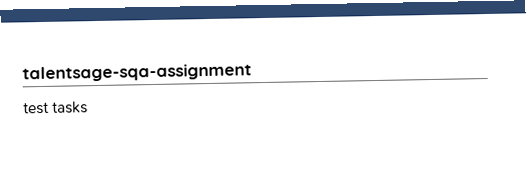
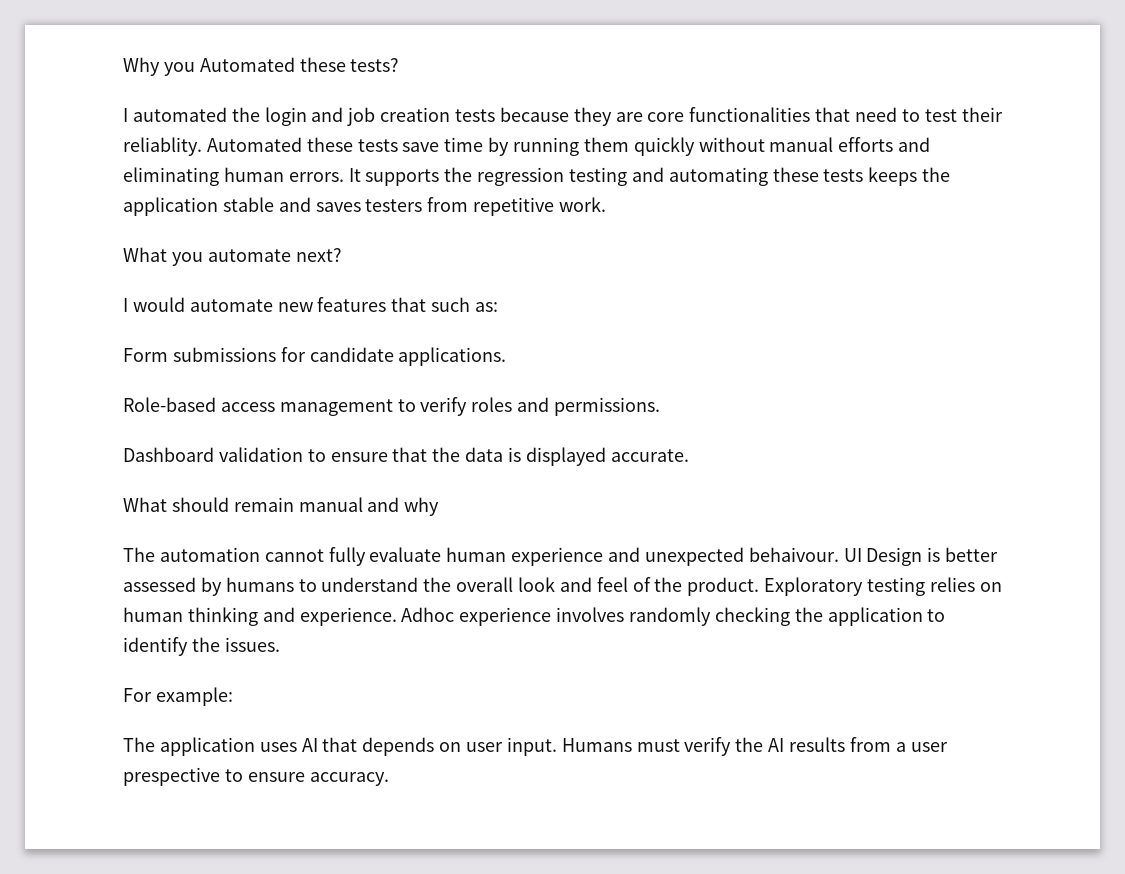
- talentsage-sqa-assignment
- test tasks
+ Why you Automated these tests?
+ I automated the login and job creation tests because they are core functionalities that need to test their reliablity. Automated these tests save time by running them quickly without manual efforts and eliminating human errors. It supports the regression testing and automating these tests keeps the application stable and saves testers from repetitive work.
+ What you automate next?
+ I would automate new features that such as:
+ Form submissions for candidate applications.
+ Role-based access management to verify roles and permissions.
+ Dashboard validation to ensure that the data is displayed accurate.
+ What should remain manual and why
+ The automation cannot fully evaluate human experience and unexpected behaivour. UI Design is better assessed by humans to understand the overall look and feel of the product. Exploratory testing relies on human thinking and experience. Adhoc experience involves randomly checking the application to identify the issues.
+ For example:
+ The application uses AI that depends on user input. Humans must verify the AI results from a user prespective to ensure accuracy.

